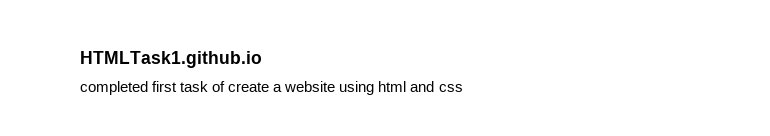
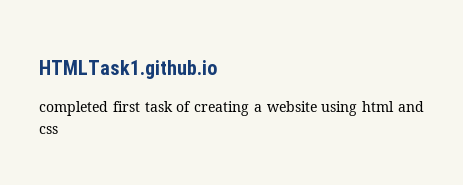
- completed first task of create a website using html and css
+ completed first task of creating a website using html and css

